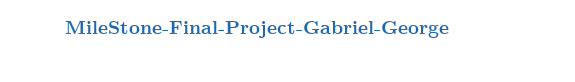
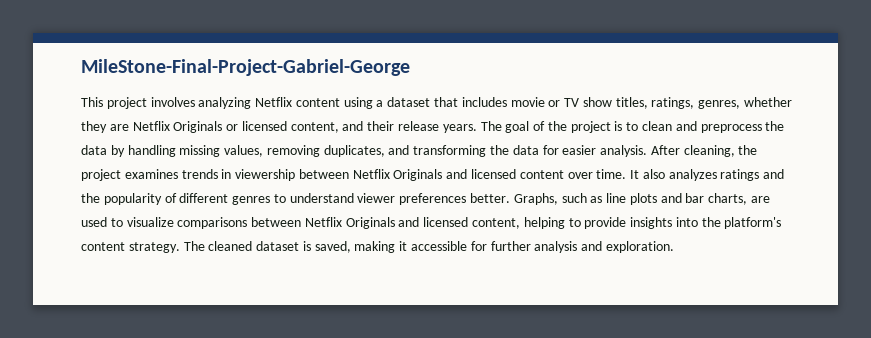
+ This project involves analyzing Netflix content using a dataset that includes movie or TV show titles, ratings, genres, whether they are Netflix Originals or licensed content, and their release years. The goal of the project is to clean and preprocess the data by handling missing values, removing duplicates, and transforming the data for easier analysis. After cleaning, the project examines trends in viewership between Netflix Originals and licensed content over time. It also analyzes ratings and the popularity of different genres to understand viewer preferences better. Graphs, such as line plots and bar charts, are used to visualize comparisons between Netflix Originals and licensed content, helping to provide insights into the platform's content strategy. The cleaned dataset is saved, making it accessible for further analysis and exploration.

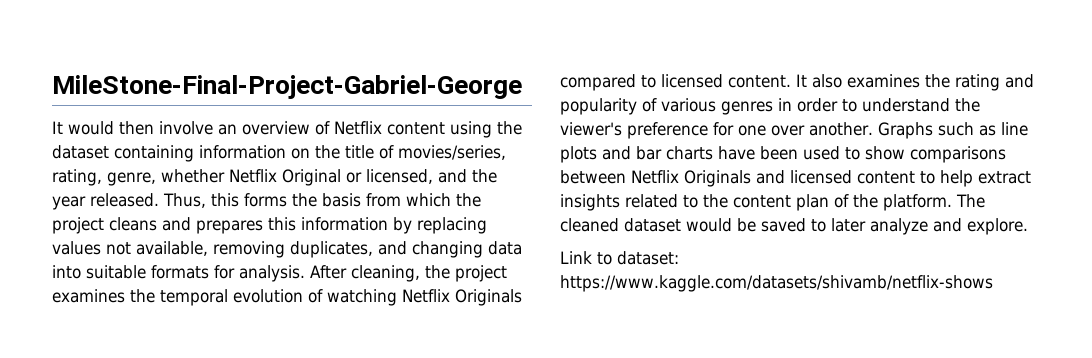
- This project involves analyzing Netflix content using a dataset that includes movie or TV show titles, ratings, genres, whether they are Netflix Originals or licensed content, and their release years. The goal of the project is to clean and preprocess the data by handling missing values, removing duplicates, and transforming the data for easier analysis.
+ It would then involve an overview of Netflix content using the dataset containing information on the title of movies/series, rating, genre, whether Netflix Original or licensed, and the year released. Thus, this forms the basis from which the project cleans and prepares this information by replacing values not available, removing duplicates, and changing data into suitable formats for analysis.
- After cleaning, the project examines trends in viewership between Netflix Originals and licensed content over time. It also analyzes ratings and the popularity of different genres to understand viewer preferences better. Graphs, such as line plots and bar charts, are used to visualize comparisons between Netflix Originals and licensed content, helping to provide insights into the platform's content strategy. The cleaned dataset is saved, making it accessible for further analysis and exploration.
+ After cleaning, the project examines the temporal evolution of watching Netflix Originals compared to licensed content. It also examines the rating and popularity of various genres in order to understand the viewer's preference for one over another. Graphs such as line plots and bar charts have been used to show comparisons between Netflix Originals and licensed content to help extract insights related to the content plan of the platform. The cleaned dataset would be saved to later analyze and explore.
+ Link to dataset: https://www.kaggle.com/datasets/shivamb/netflix-shows

